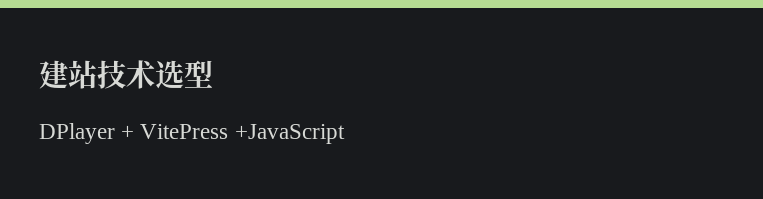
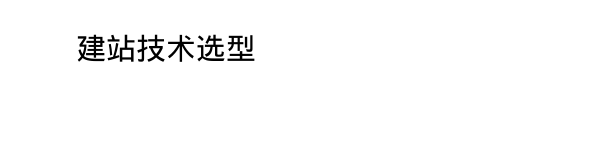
- DPlayer + VitePress +JavaScript

